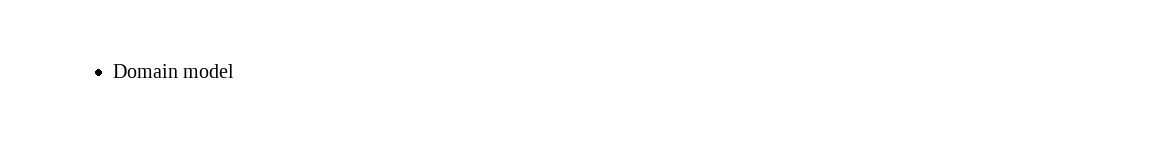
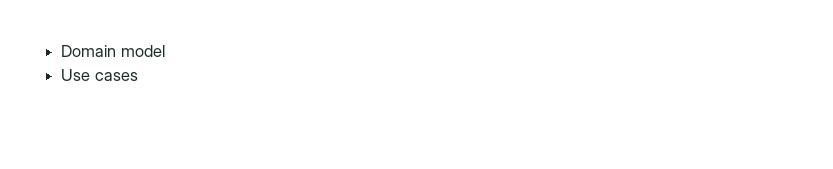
+ Use cases

